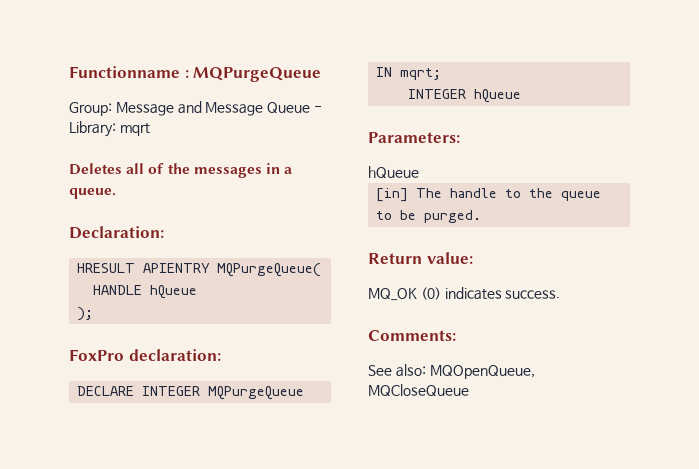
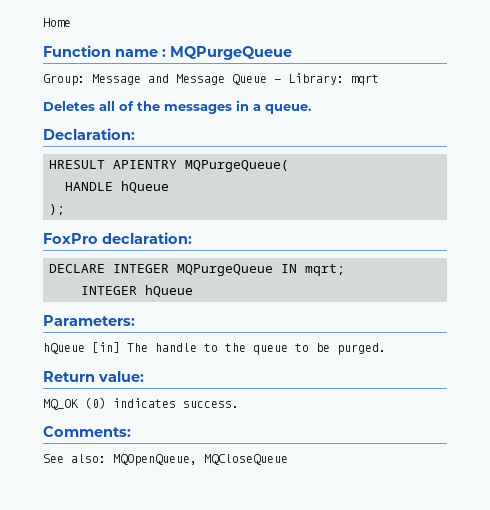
- Functionname : MQPurgeQueue
+ Home
+ Function name : MQPurgeQueue
  Parameters:
- hQueue
- [in] The handle to the queue to be purged.
+ hQueue [in] The handle to the queue to be purged.

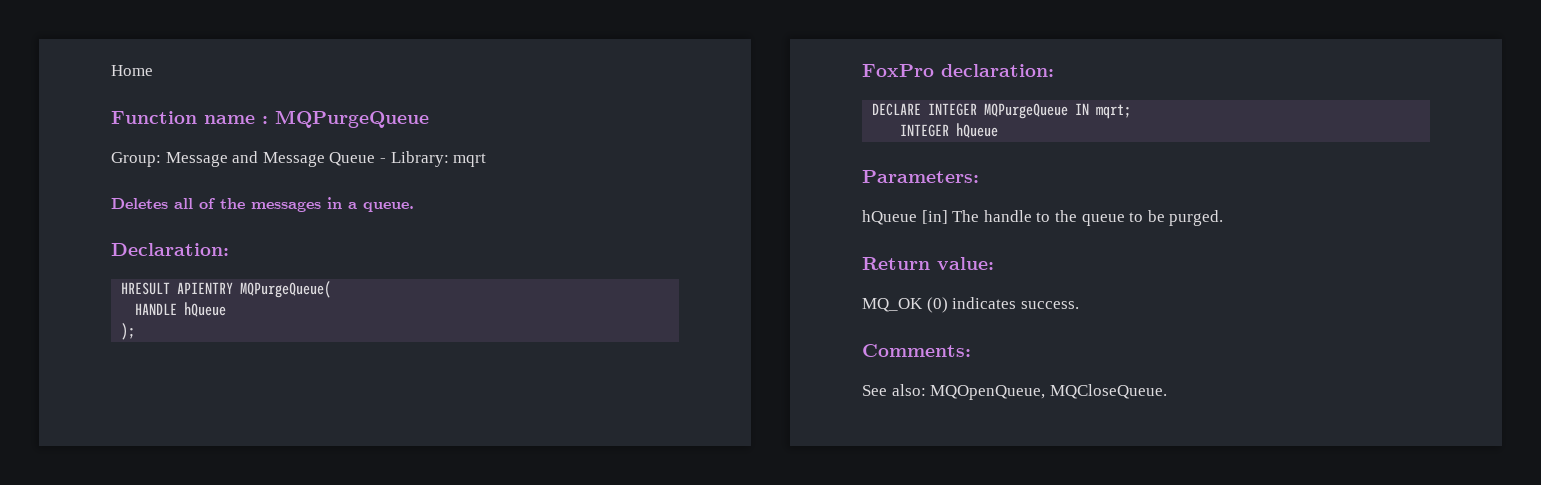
- See also: MQOpenQueue, MQCloseQueue
+ See also: MQOpenQueue, MQCloseQueue.

